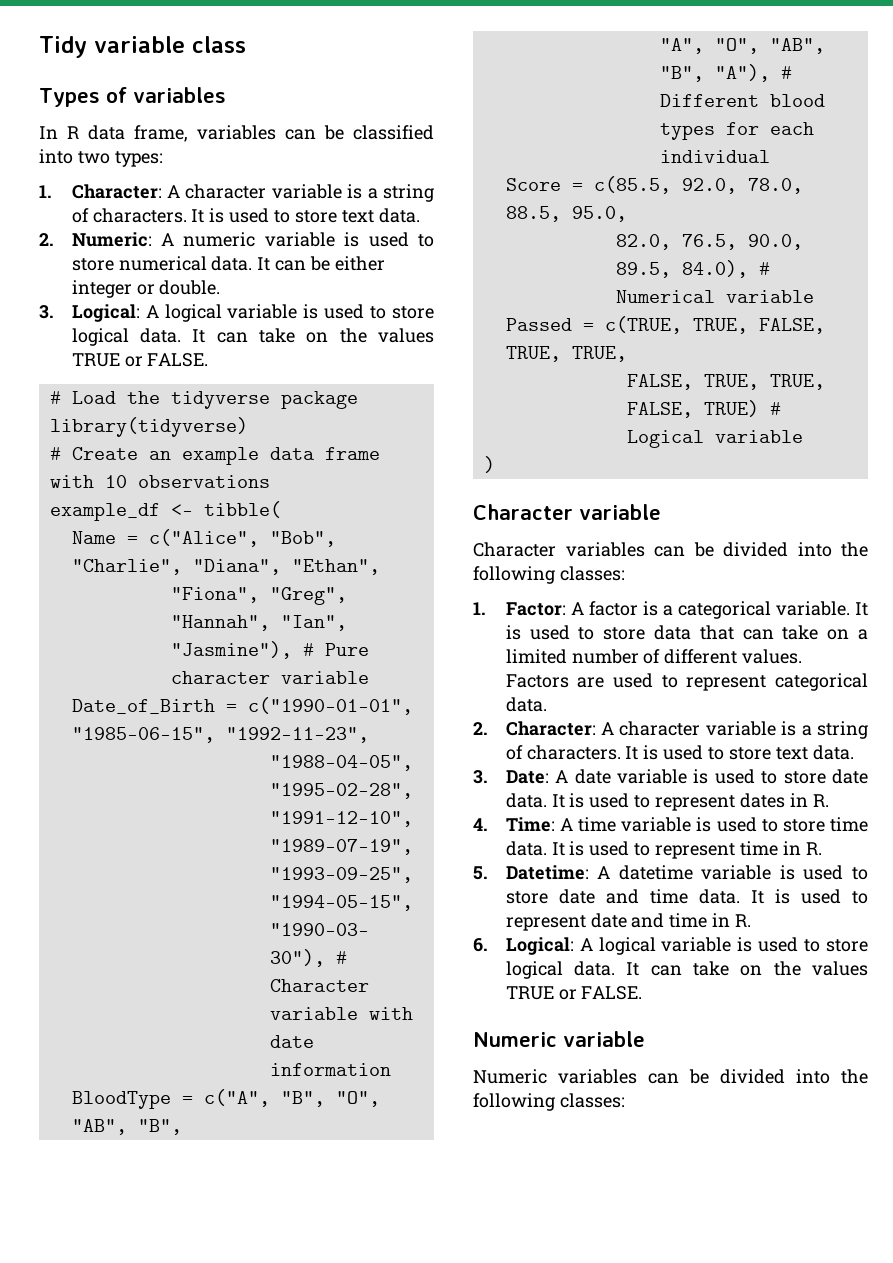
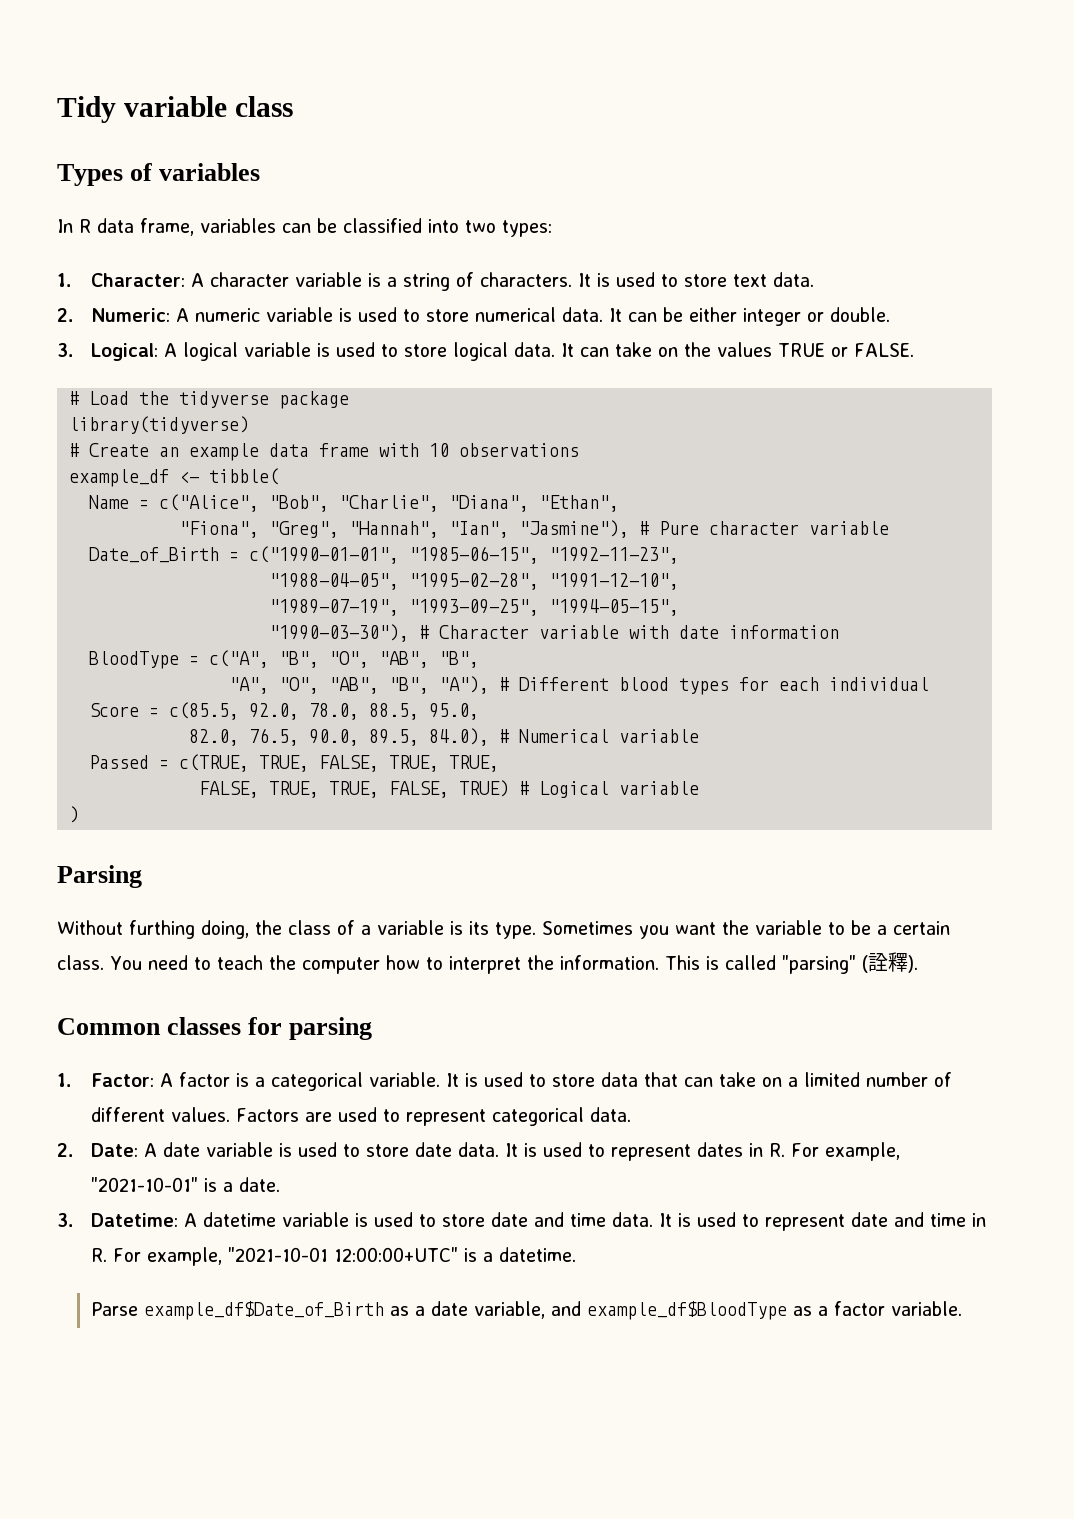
  )
- Character variable
- Character variables can be divided into the following classes:
+ Parsing
+ Without furthing doing, the class of a variable is its type. Sometimes you want the variable to be a certain class. You need to teach the computer how to interpret the information. This is called "parsing" (詮釋).
+ Common classes for parsing
- 2. Character: A character variable is a string of characters. It is used to store text data.
- 3. Date: A date variable is used to store date data.
+ 2. Date: A date variable is used to store date data.
- It is used to represent dates in R.
- 4. Time: A time variable is used to store time data. It is used to represent time in R.
- 5. Datetime: A datetime variable is used to store date and time data.
+ It is used to represent dates in R. For example, "2021-10-01" is a date.
+ 3. Datetime: A datetime variable is used to store date and time data.
- It is used to represent date and time in R.
- 6. Logical: A logical variable is used to store logical data. It can take on the values TRUE or FALSE.
- Numeric variable
- Numeric variables can be divided into the following classes:
+ It is used to represent date and time in R. For example, "2021-10-01 12:00:00+UTC" is a datetime.
+ Parse example_df$Date_of_Birth as a date variable, and example_df$BloodType as a factor variable.

